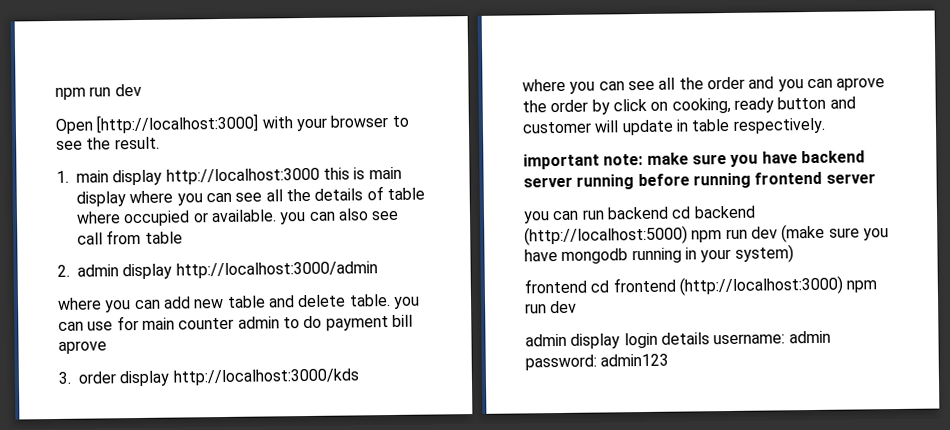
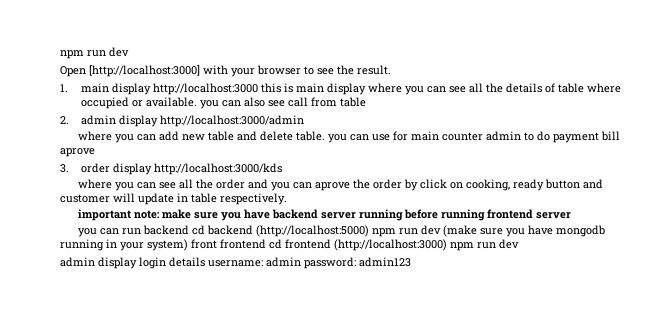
- you can run backend cd backend (http://localhost:5000) npm run dev (make sure you have mongodb running in your system)
- frontend cd frontend (http://localhost:3000) npm run dev
+ you can run backend cd backend (http://localhost:5000) npm run dev (make sure you have mongodb running in your system) front frontend cd frontend (http://localhost:3000) npm run dev

